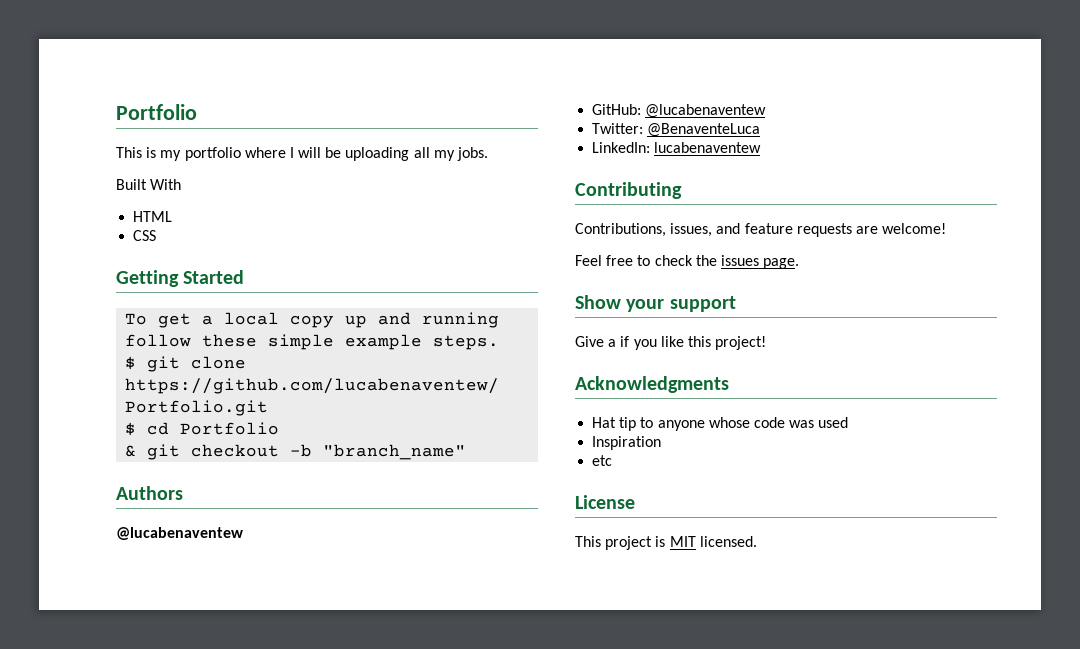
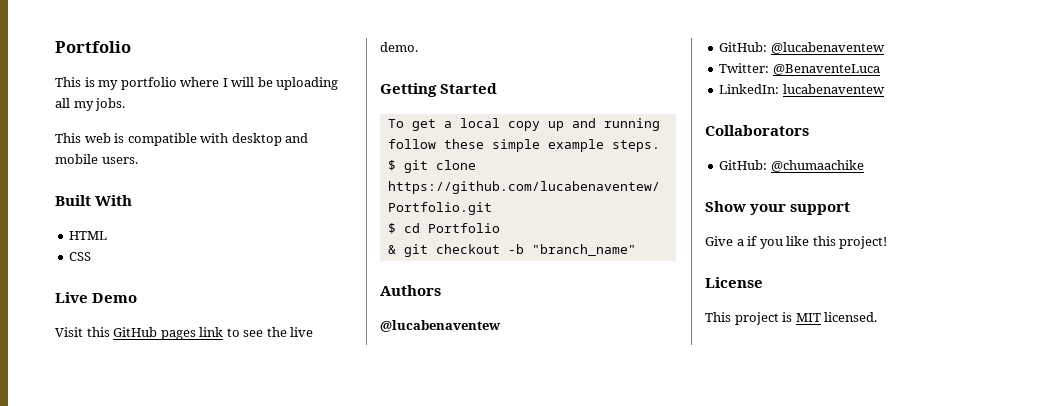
+ This web is compatible with desktop and mobile users.
  Built With
  HTML
  CSS
+ Live Demo
+ Visit this GitHub pages link to see the live demo.
- Contributing
- Contributions, issues, and feature requests are welcome!
- Feel free to check the issues page.
+ Collaborators
+ GitHub: @chumaachike
- Acknowledgments
- Hat tip to anyone whose code was used
- Inspiration
- etc

